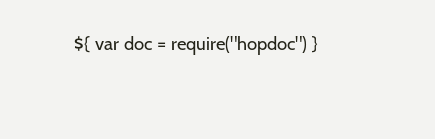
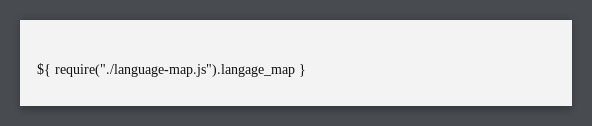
- ${ var doc = require("hopdoc") }
+ ${ require("./language-map.js").langage_map }

